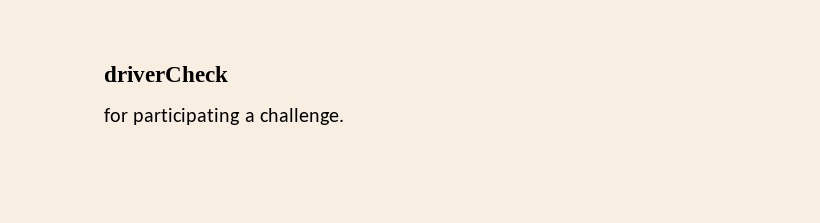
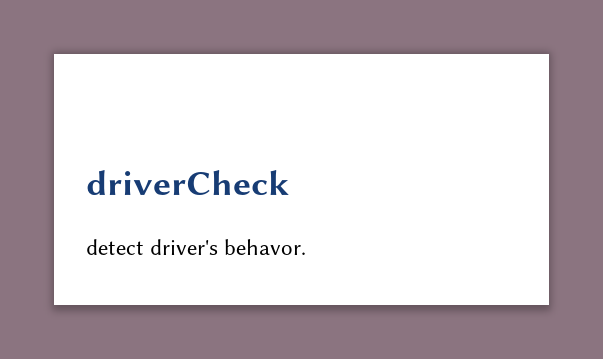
- for participating a challenge.
+ detect driver's behavor.

